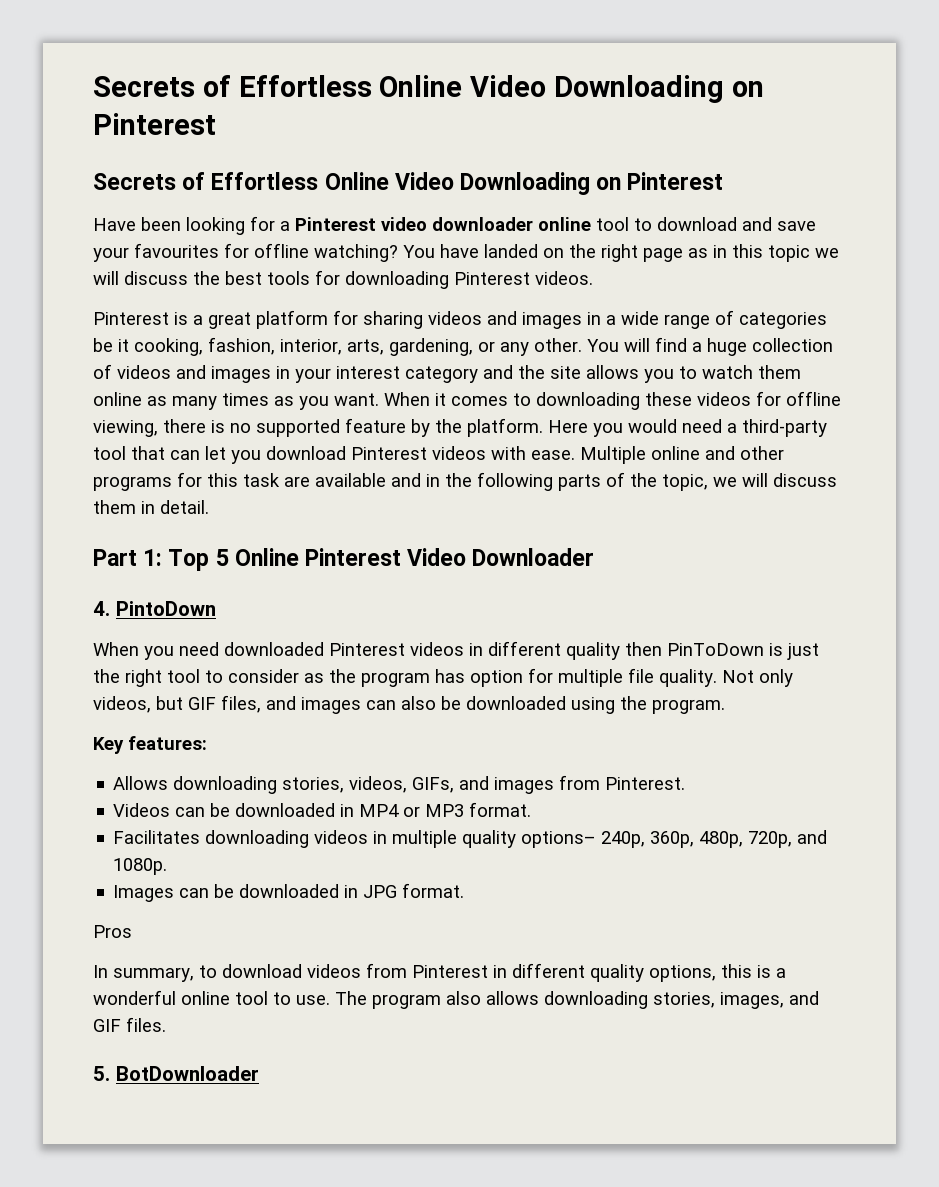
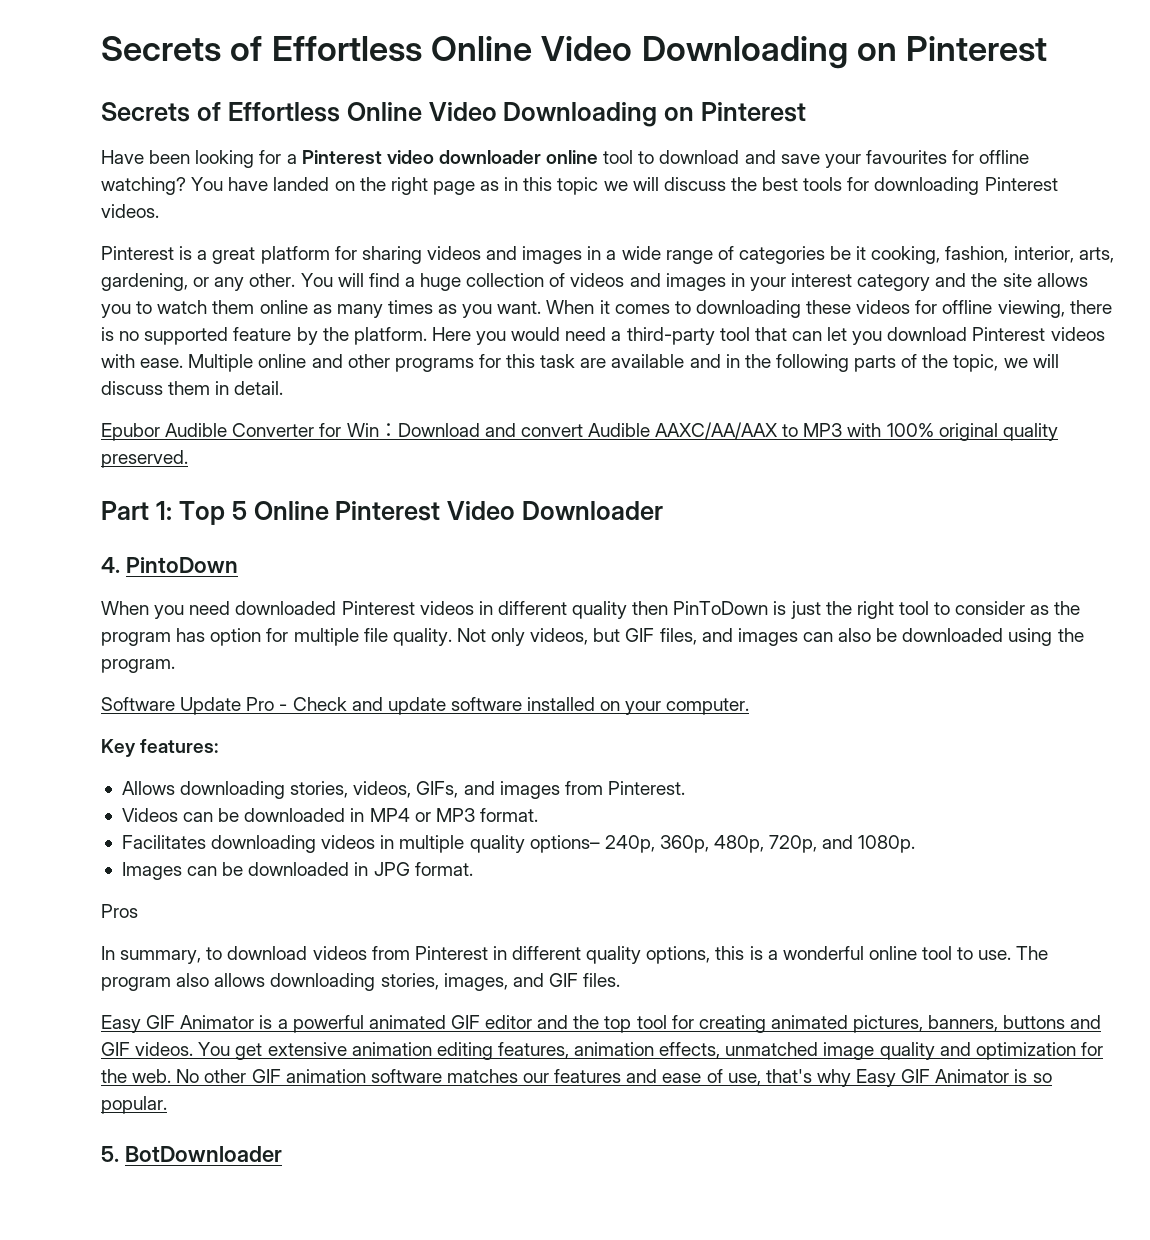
+ Epubor Audible Converter for Win：Download and convert Audible AAXC/AA/AAX to MP3 with 100% original quality preserved.
+ Software Update Pro - Check and update software installed on your computer.
+ Easy GIF Animator is a powerful animated GIF editor and the top tool for creating animated pictures, banners, buttons and GIF videos. You get extensive animation editing features, animation effects, unmatched image quality and optimization for the web. No other GIF animation software matches our features and ease of use, that's why Easy GIF Animator is so popular.

